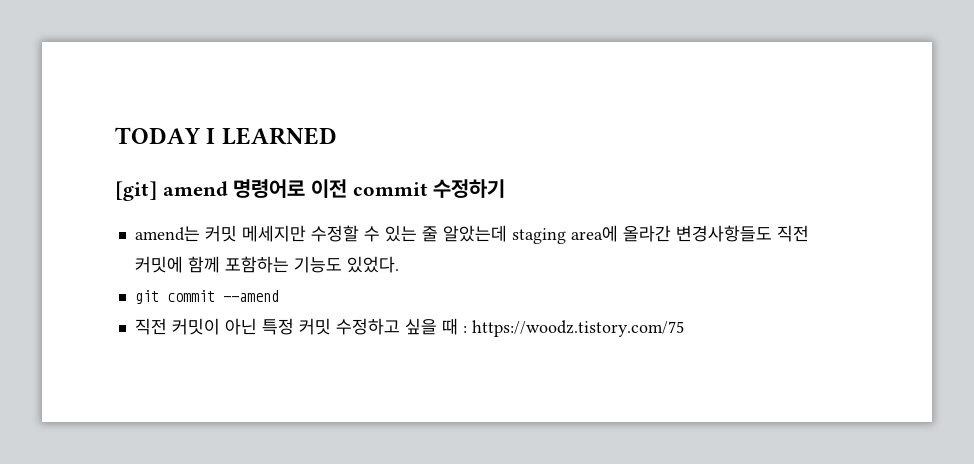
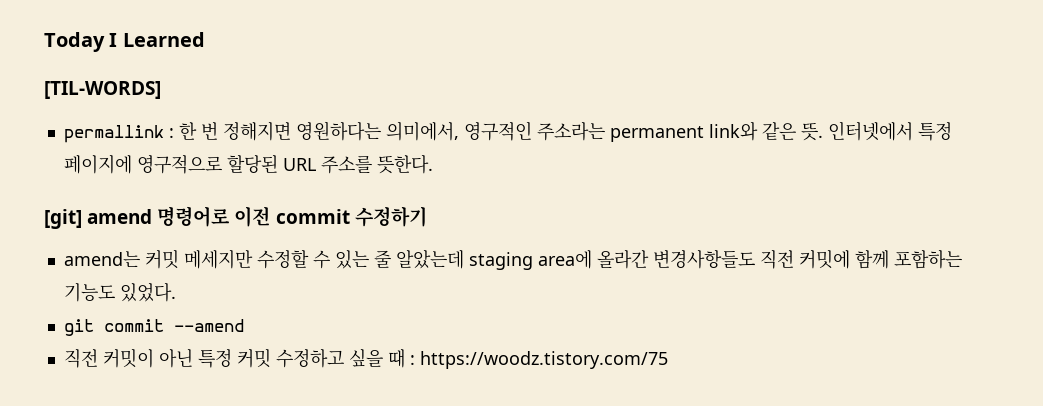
- TODAY I LEARNED
+ Today I Learned
+ [TIL-WORDS]
+ permallink : 한 번 정해지면 영원하다는 의미에서, 영구적인 주소라는 permanent link와 같은 뜻. 인터넷에서 특정 페이지에 영구적으로 할당된 URL 주소를 뜻한다.

